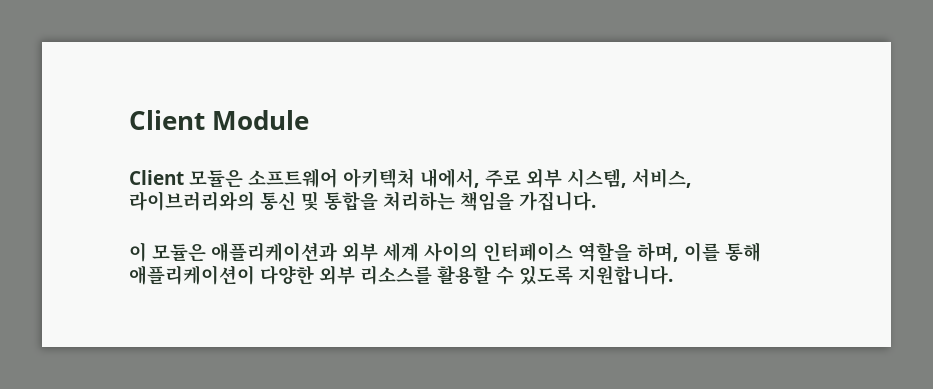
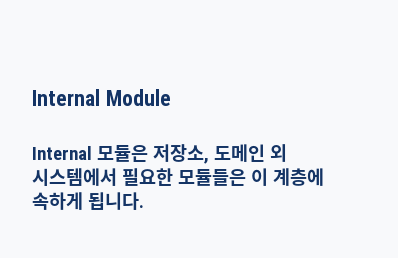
- Client Module
+ Internal Module
- Client 모듈은 소프트웨어 아키텍처 내에서, 주로 외부 시스템, 서비스, 라이브러리와의 통신 및 통합을 처리하는 책임을 가집니다.
- 이 모듈은 애플리케이션과 외부 세계 사이의 인터페이스 역할을 하며, 이를 통해 애플리케이션이 다양한 외부 리소스를 활용할 수 있도록 지원합니다.
+ Internal 모듈은 저장소, 도메인 외 시스템에서 필요한 모듈들은 이 계층에 속하게 됩니다.

